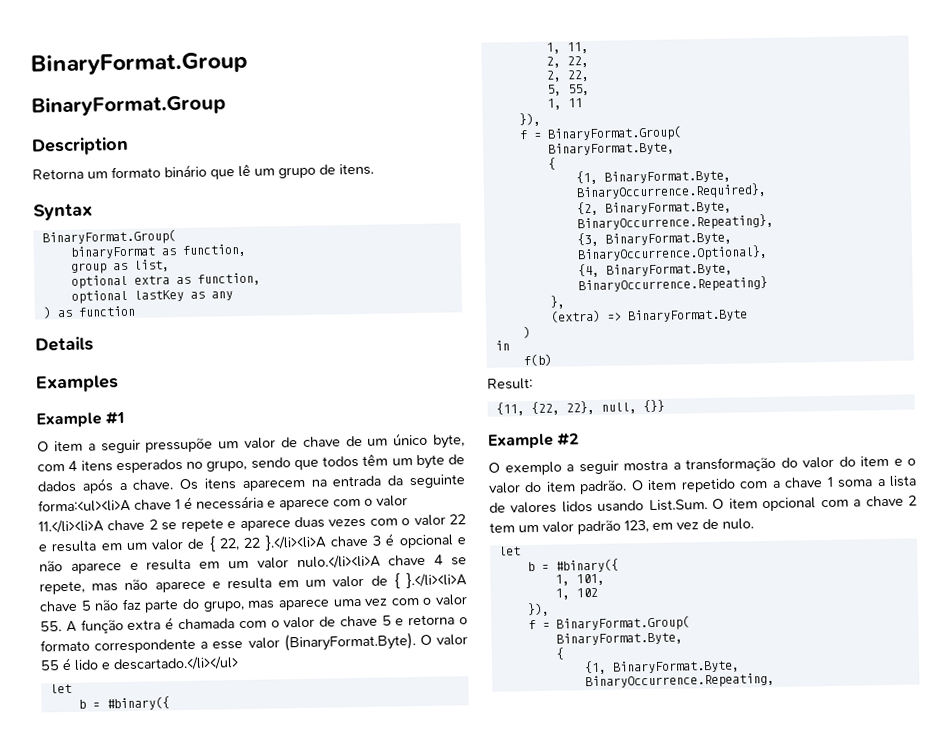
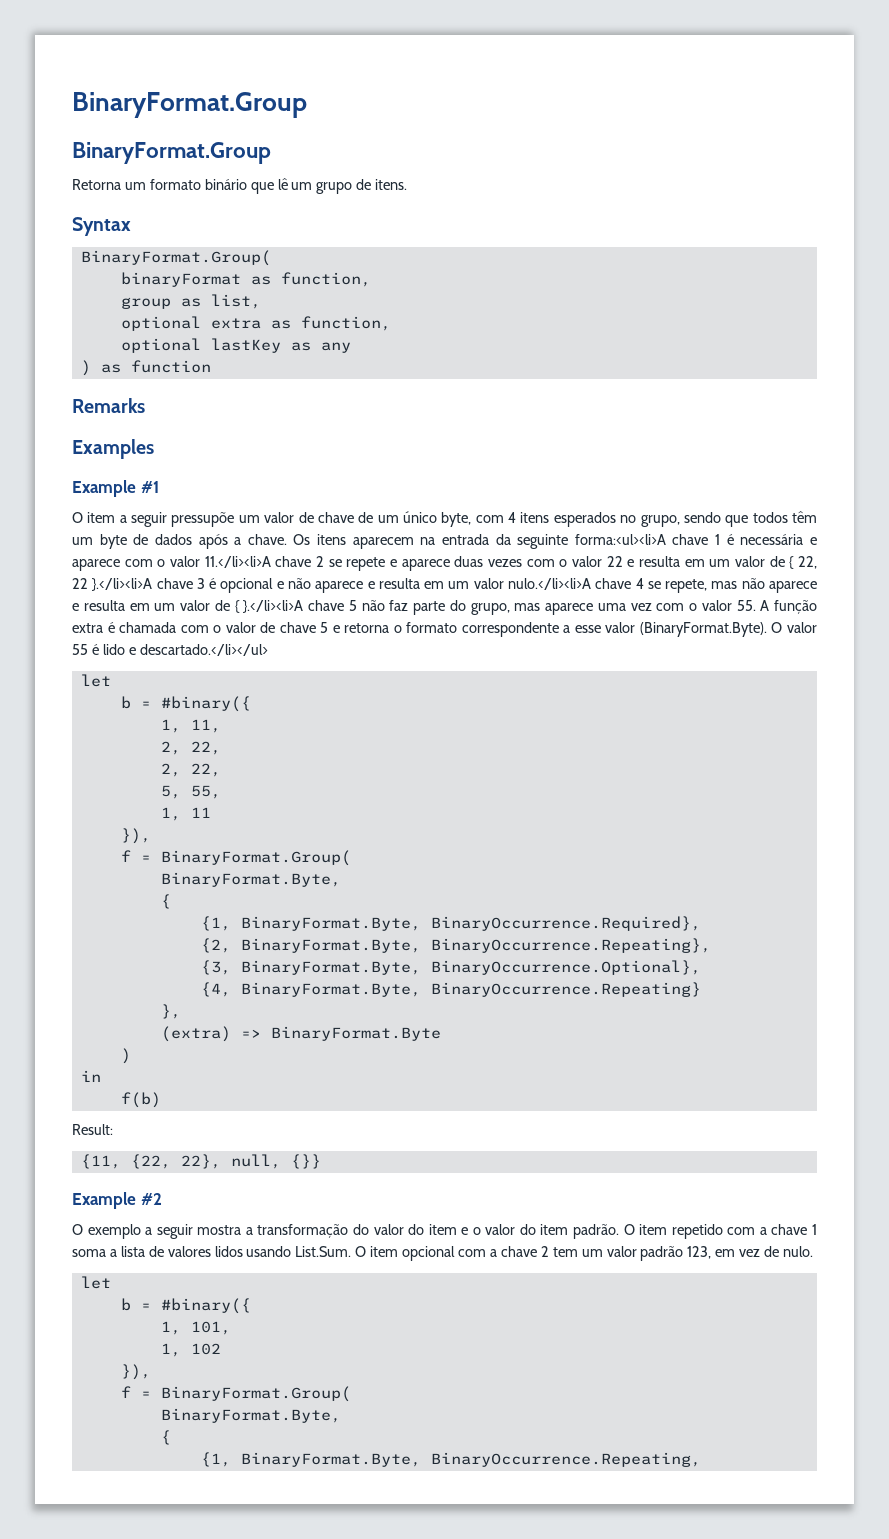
- Description
- Details
+ Remarks

